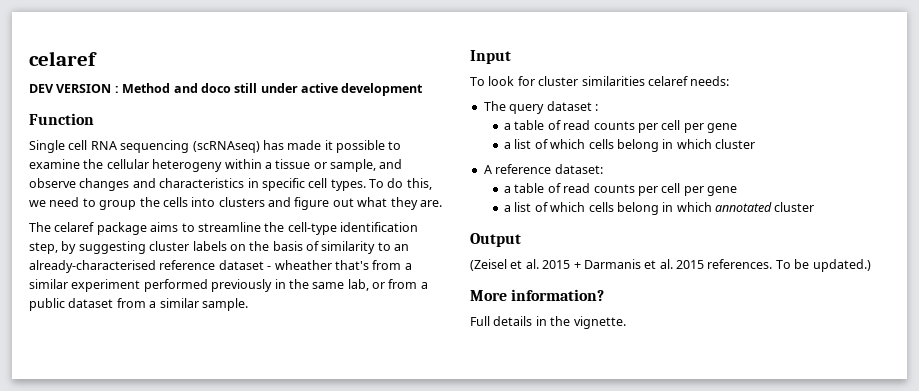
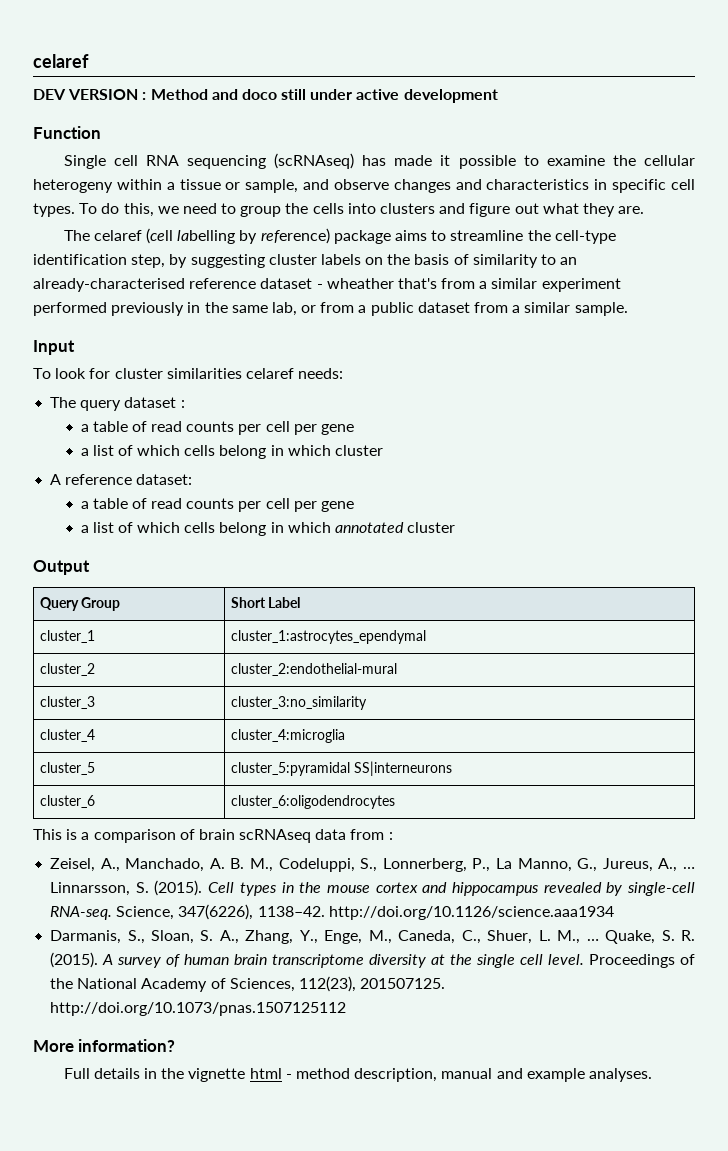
- The celaref package aims to streamline the cell-type identification step, by suggesting cluster labels on the basis of similarity to an already-characterised reference dataset - wheather that's from a similar experiment performed previously in the same lab, or from a public dataset from a similar sample.
+ The celaref (cell labelling by reference) package aims to streamline the cell-type identification step, by suggesting cluster labels on the basis of similarity to an already-characterised reference dataset - wheather that's from a similar experiment performed previously in the same lab, or from a public dataset from a similar sample.
- (Zeisel et al. 2015 + Darmanis et al. 2015 references. To be updated.)
+ Query Group | Short Label
+ cluster_1 | cluster_1:astrocytes_ependymal
+ cluster_2 | cluster_2:endothelial-mural
+ cluster_3 | cluster_3:no_similarity
+ cluster_4 | cluster_4:microglia
+ cluster_5 | cluster_5:pyramidal SS|interneurons
+ cluster_6 | cluster_6:oligodendrocytes
+ This is a comparison of brain scRNAseq data from :
+ Zeisel, A., Manchado, A. B. M., Codeluppi, S., Lonnerberg, P., La Manno, G., Jureus, A., … Linnarsson, S. (2015). Cell types in the mouse cortex and hippocampus revealed by single-cell RNA-seq. Science, 347(6226), 1138–42. http://doi.org/10.1126/science.aaa1934
+ Darmanis, S., Sloan, S. A., Zhang, Y., Enge, M., Caneda, C., Shuer, L. M., … Quake, S. R. (2015). A survey of human brain transcriptome diversity at the single cell level. Proceedings of the National Academy of Sciences, 112(23), 201507125. http://doi.org/10.1073/pnas.1507125112
- Full details in the vignette.
+ Full details in the vignette html - method description, manual and example analyses.

